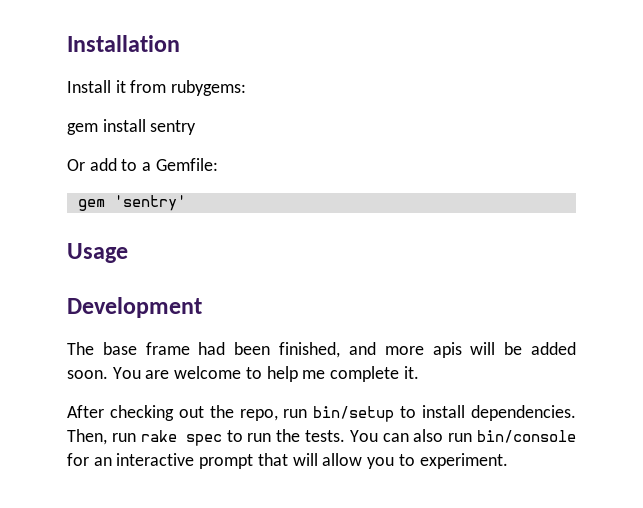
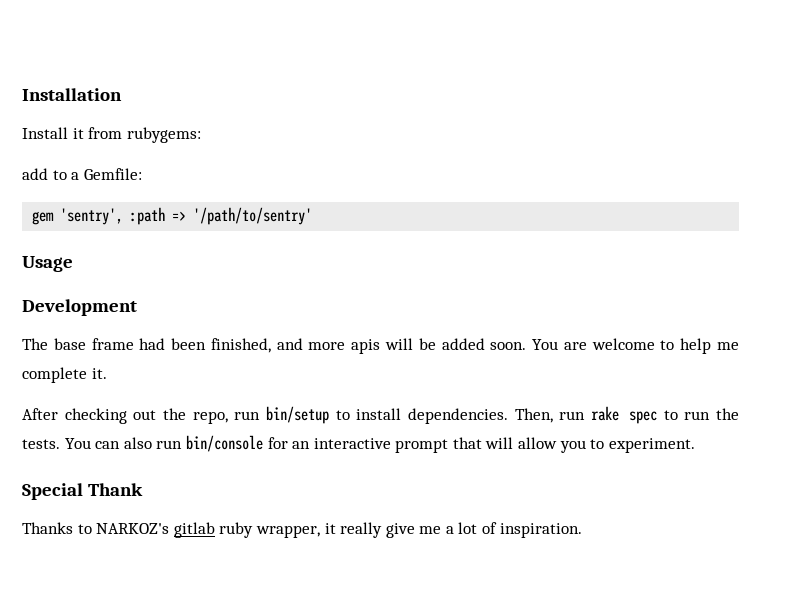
- gem install sentry
- Or add to a Gemfile:
+ add to a Gemfile:
- gem 'sentry'
+ gem 'sentry', :path => '/path/to/sentry'
+ Special Thank
+ Thanks to NARKOZ's gitlab ruby wrapper, it really give me a lot of inspiration.

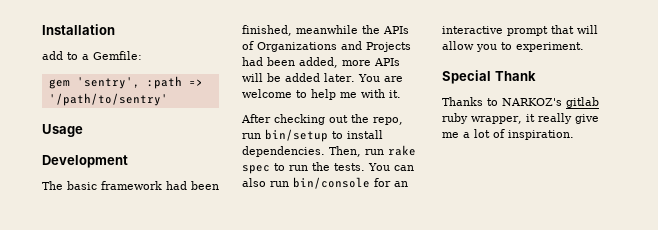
- Install it from rubygems:
- The base frame had been finished, and more apis will be added soon.
+ The basic framework had been finished, meanwhile the APIs of Organizations and Projects had been added, more APIs will be added later.
- You are welcome to help me complete it.
+ You are welcome to help me with it.

